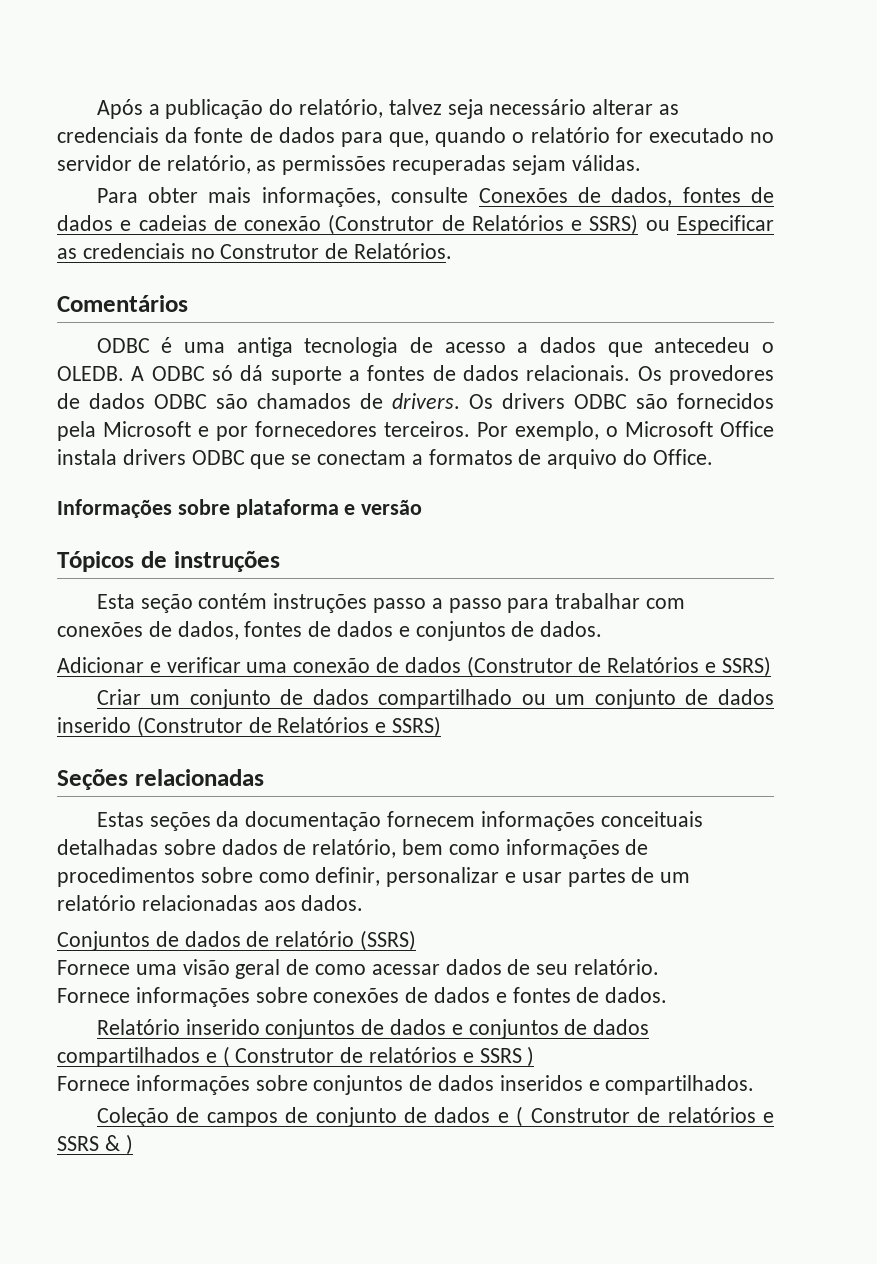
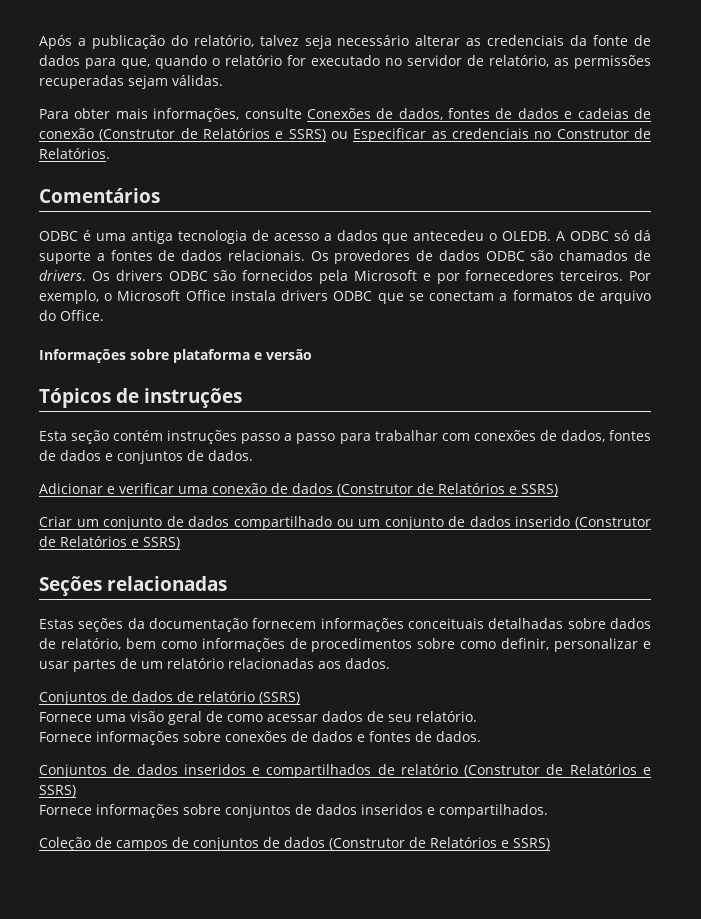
- Relatório inserido conjuntos de dados e conjuntos de dados compartilhados e ( Construtor de relatórios e SSRS )
+ Conjuntos de dados inseridos e compartilhados de relatório (Construtor de Relatórios e SSRS)
- Coleção de campos de conjunto de dados e ( Construtor de relatórios e SSRS & )
+ Coleção de campos de conjuntos de dados (Construtor de Relatórios e SSRS)

